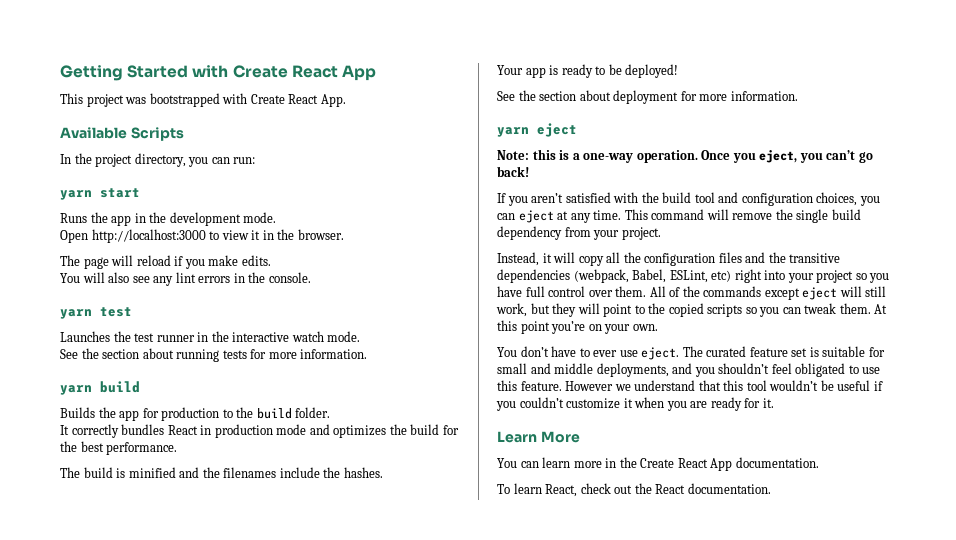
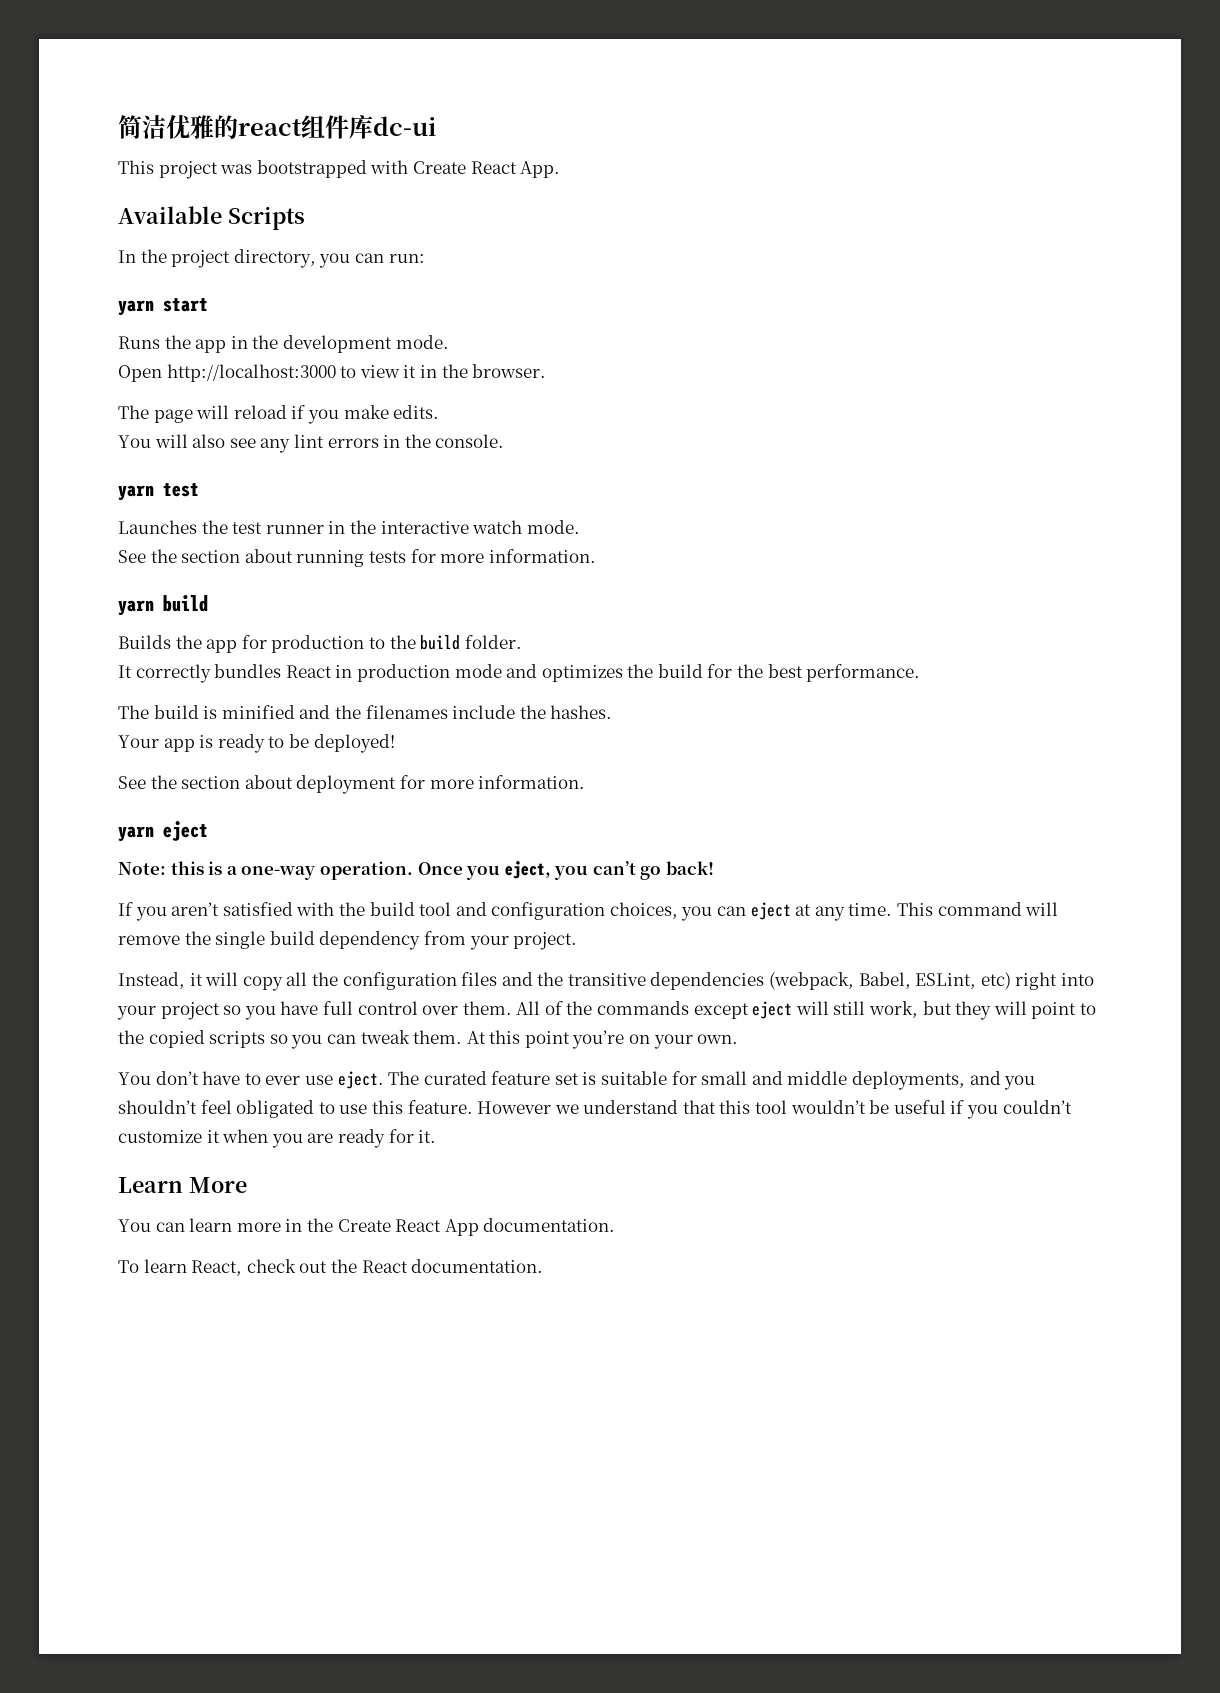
- Getting Started with Create React App
+ 简洁优雅的react组件库dc-ui

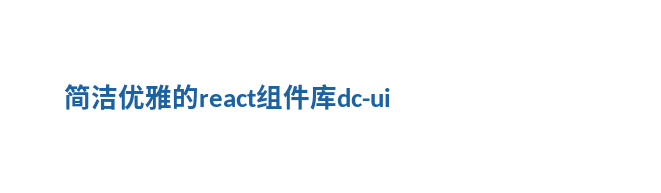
- This project was bootstrapped with Create React App.
- Available Scripts
- In the project directory, you can run:
- yarn start
- Runs the app in the development mode.
- Open http://localhost:3000 to view it in the browser.
- The page will reload if you make edits.
- You will also see any lint errors in the console.
- yarn test
- Launches the test runner in the interactive watch mode.
- See the section about running tests for more information.
- yarn build
- Builds the app for production to the build folder.
- It correctly bundles React in production mode and optimizes the build for the best performance.
- The build is minified and the filenames include the hashes.
- Your app is ready to be deployed!
- See the section about deployment for more information.
- yarn eject
- Note: this is a one-way operation. Once you eject, you can’t go back!
- If you aren’t satisfied with the build tool and configuration choices, you can eject at any time. This command will remove the single build dependency from your project.
- Instead, it will copy all the configuration files and the transitive dependencies (webpack, Babel, ESLint, etc) right into your project so you have full control over them. All of the commands except eject will still work, but they will point to the copied scripts so you can tweak them. At this point you’re on your own.
- You don’t have to ever use eject. The curated feature set is suitable for small and middle deployments, and you shouldn’t feel obligated to use this feature. However we understand that this tool wouldn’t be useful if you couldn’t customize it when you are ready for it.
- Learn More
- You can learn more in the Create React App documentation.
- To learn React, check out the React documentation.

